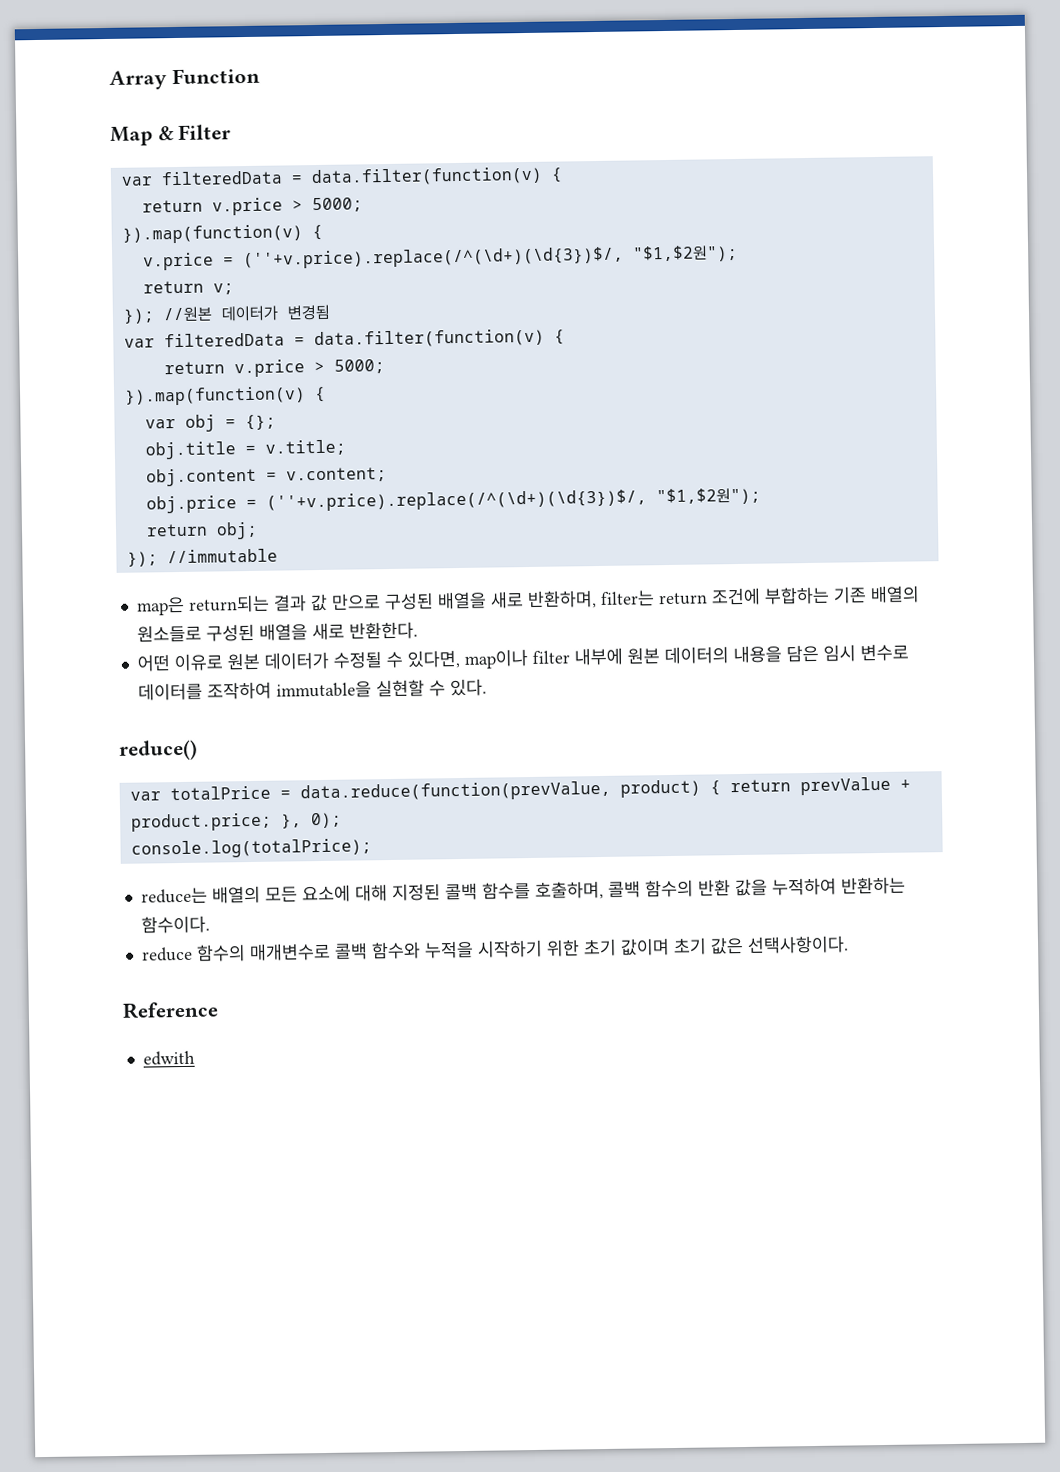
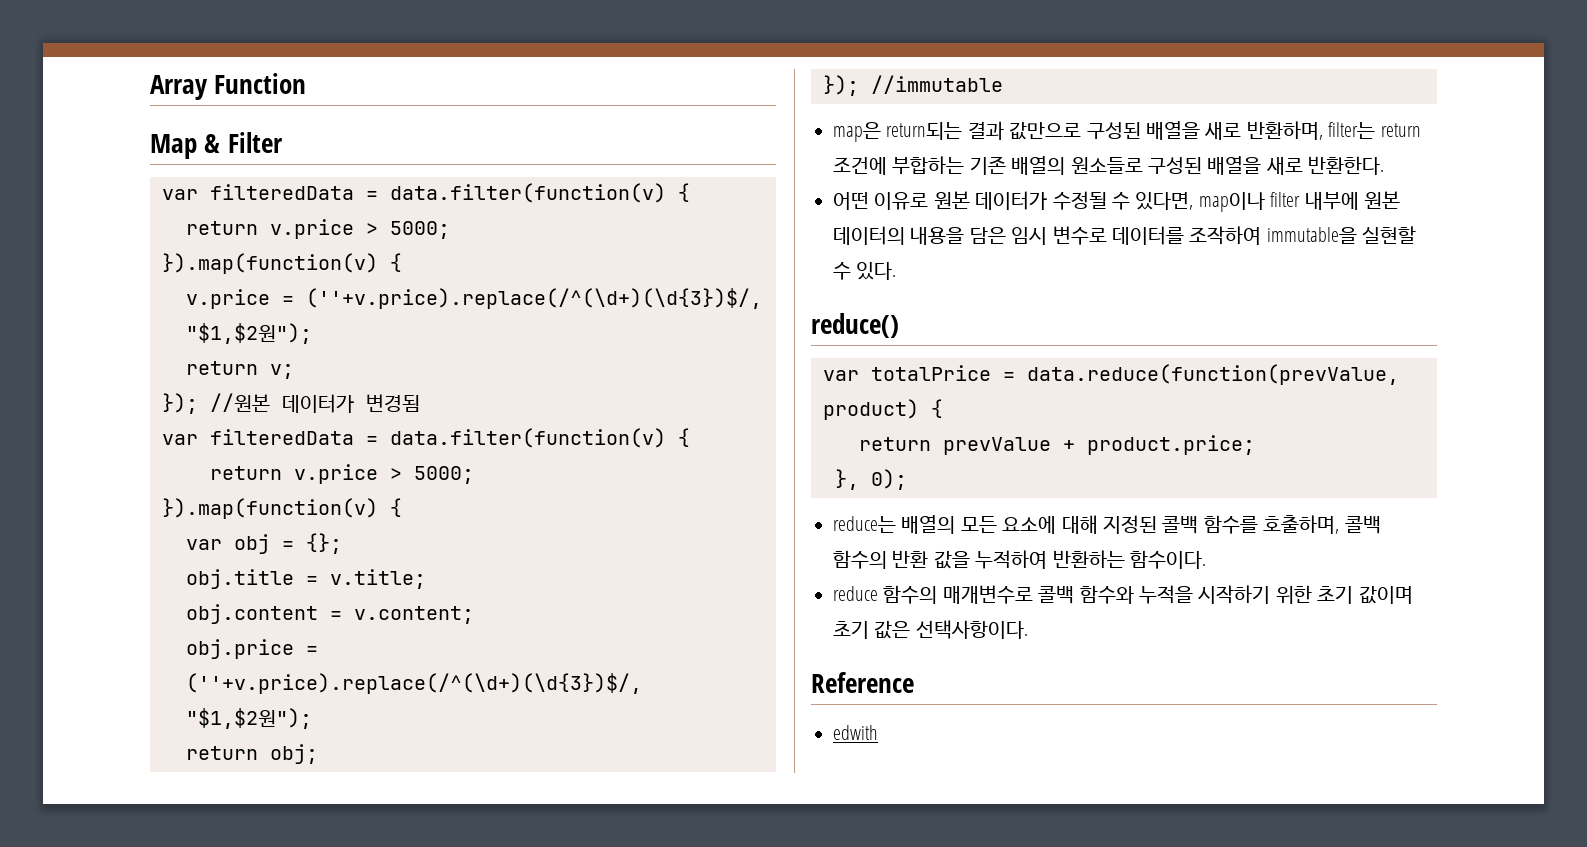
- map은 return되는 결과 값 만으로 구성된 배열을 새로 반환하며, filter는 return 조건에 부합하는 기존 배열의 원소들로 구성된 배열을 새로 반환한다.
+ map은 return되는 결과 값만으로 구성된 배열을 새로 반환하며, filter는 return 조건에 부합하는 기존 배열의 원소들로 구성된 배열을 새로 반환한다.
- var totalPrice = data.reduce(function(prevValue, product) { return prevValue + product.price; }, 0);
+ var totalPrice = data.reduce(function(prevValue, product) {
+ return prevValue + product.price;
+ }, 0);
- console.log(totalPrice);

